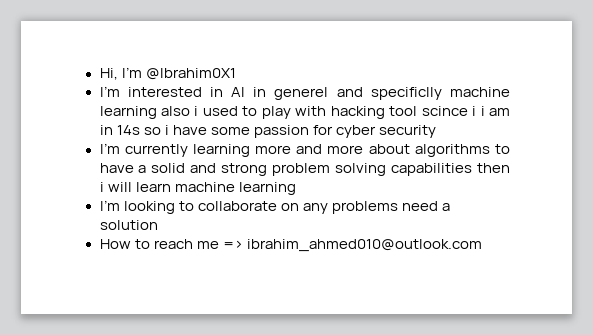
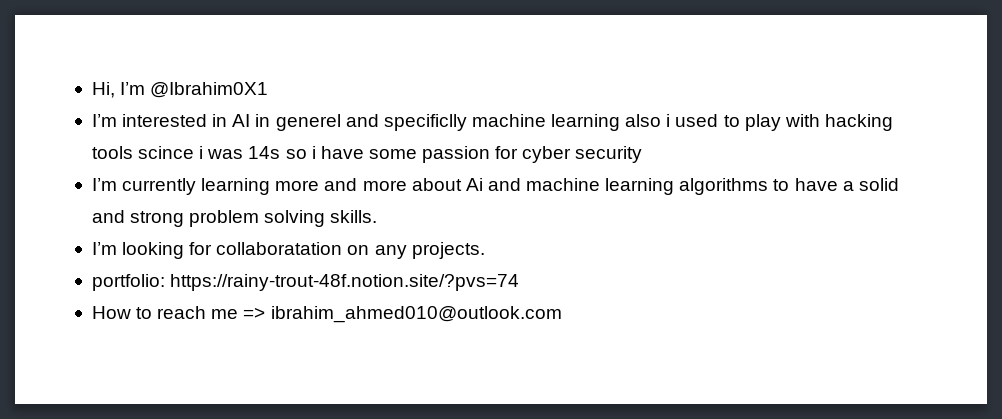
- I’m interested in AI in generel and specificlly machine learning also i used to play with hacking tool scince i i am in 14s so i have some passion for cyber security
+ I’m interested in AI in generel and specificlly machine learning also i used to play with hacking tools scince i was 14s so i have some passion for cyber security
- I’m currently learning more and more about algorithms to have a solid and strong problem solving capabilities then i will learn machine learning
- I’m looking to collaborate on any problems need a solution
+ I’m currently learning more and more about Ai and machine learning algorithms to have a solid and strong problem solving skills.
+ I’m looking for collaboratation on any projects.
+ portfolio: https://rainy-trout-48f.notion.site/?pvs=74

